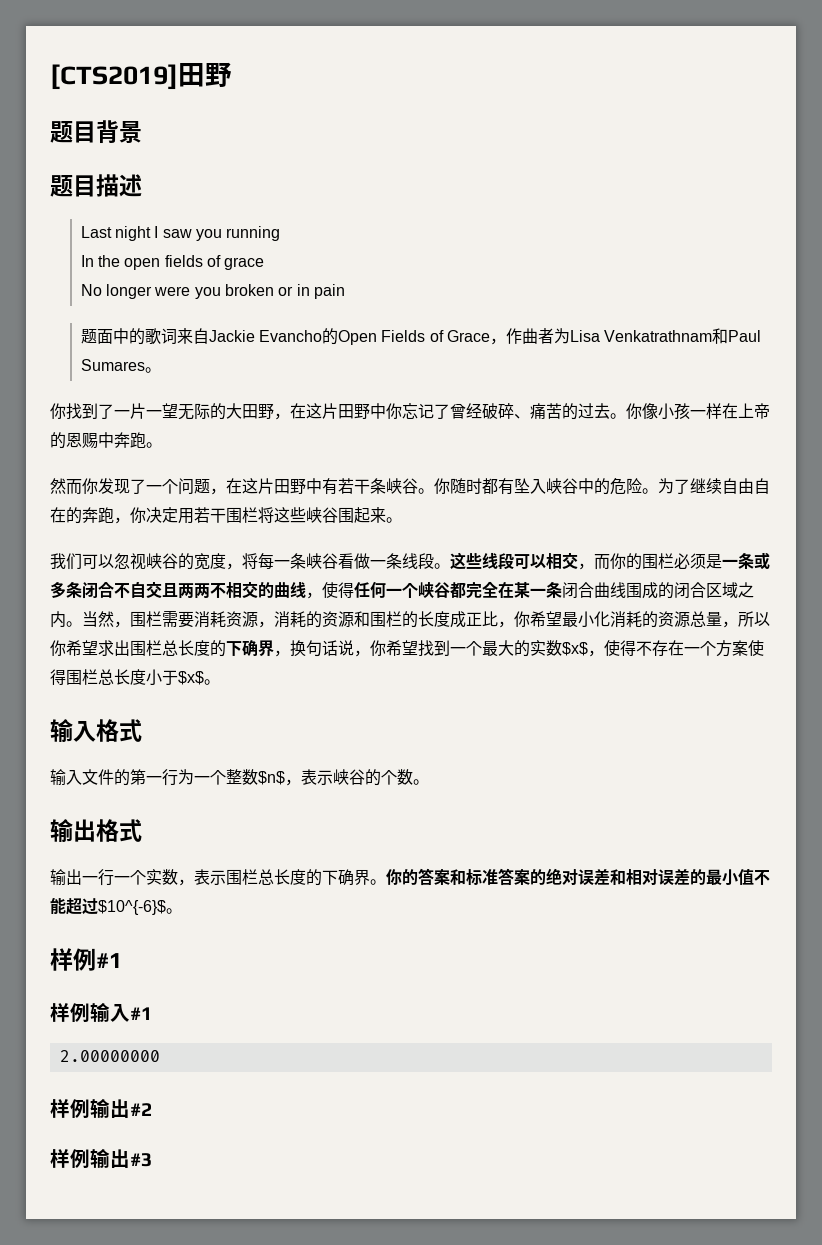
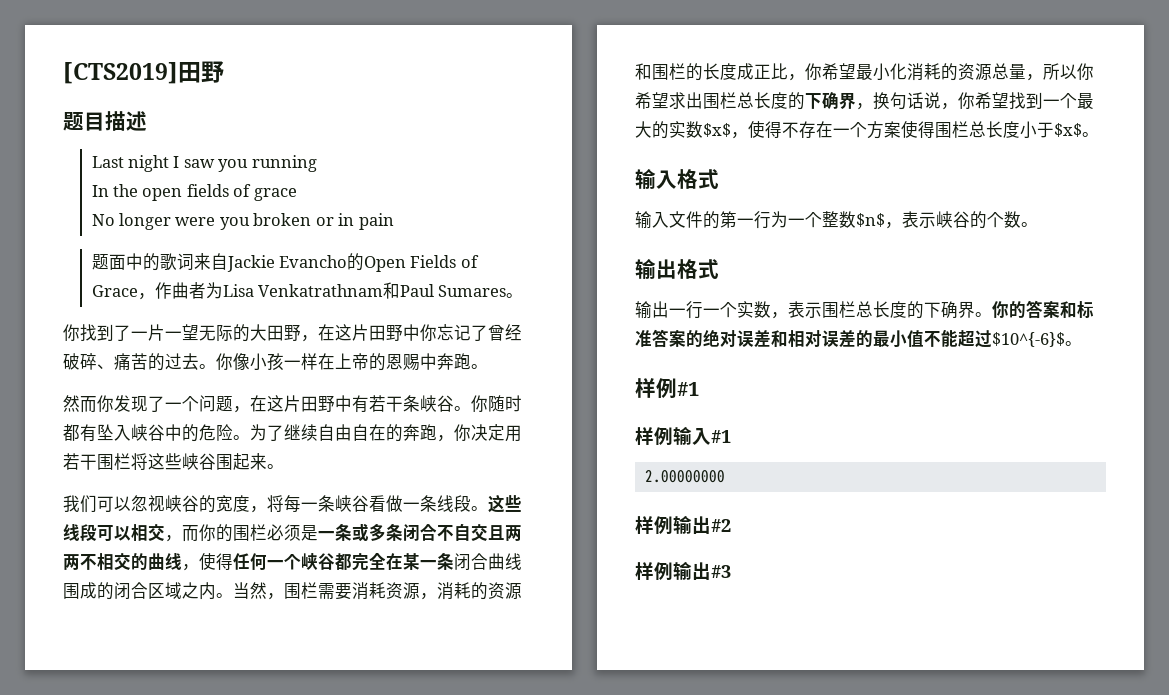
- 题目背景

